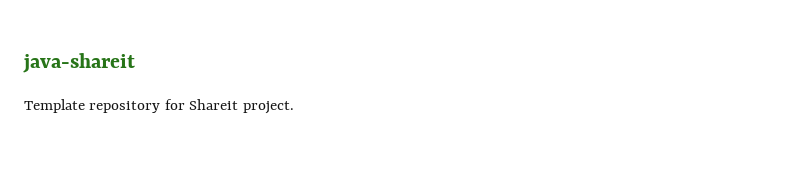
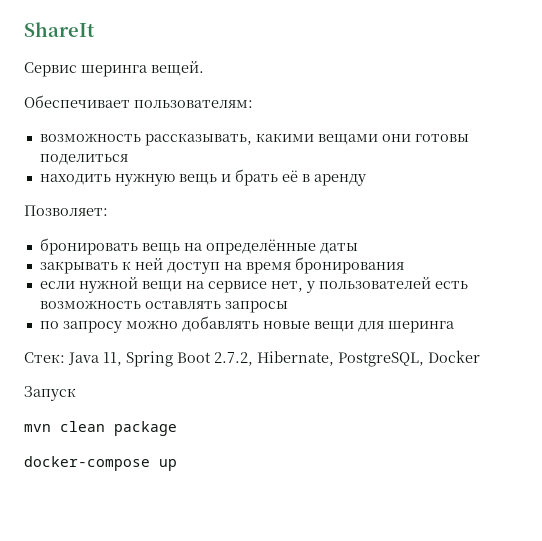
- java-shareit
- Template repository for Shareit project.
+ ShareIt
+ Сервис шеринга вещей.
+ Обеспечивает пользователям:
+ возможность рассказывать, какими вещами они готовы поделиться
+ находить нужную вещь и брать её в аренду
+ Позволяет:
+ бронировать вещь на определённые даты
+ закрывать к ней доступ на время бронирования
+ если нужной вещи на сервисе нет, у пользователей есть возможность оставлять запросы
+ по запросу можно добавлять новые вещи для шеринга
+ Стек: Java 11, Spring Boot 2.7.2, Hibernate, PostgreSQL, Docker
+ Запуск
+ mvn clean package
+ docker-compose up

